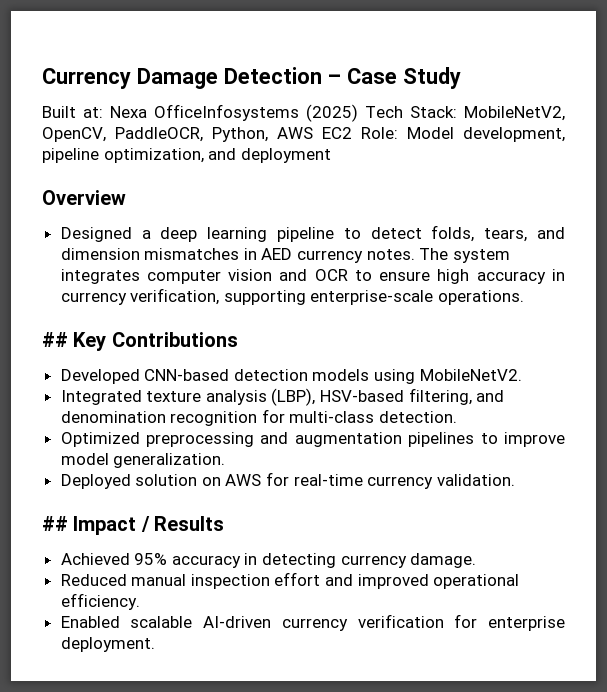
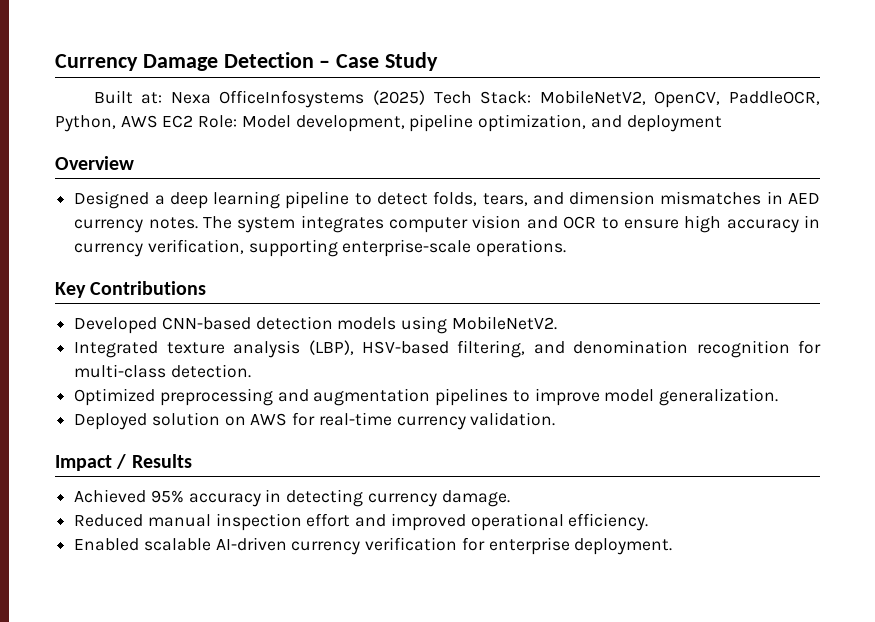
- ## Key Contributions
+ Key Contributions
- ## Impact / Results
+ Impact / Results

